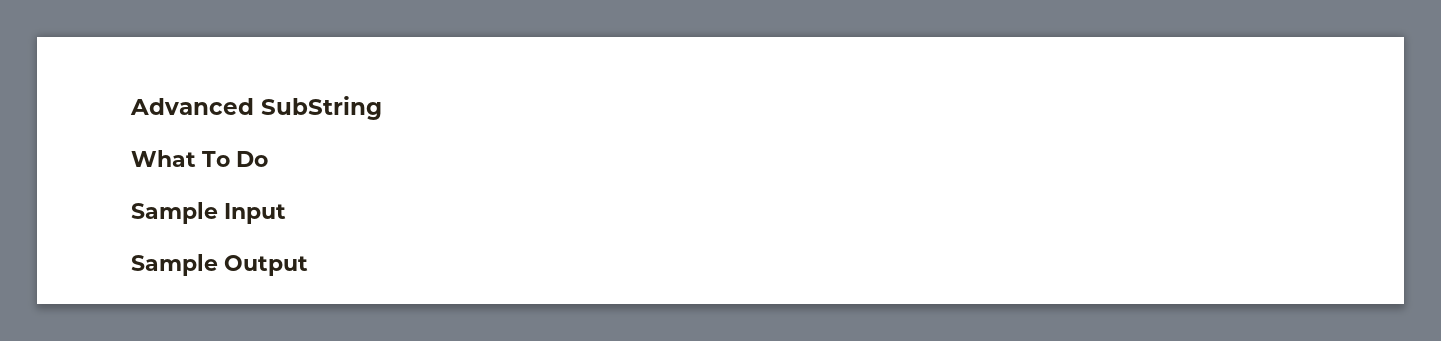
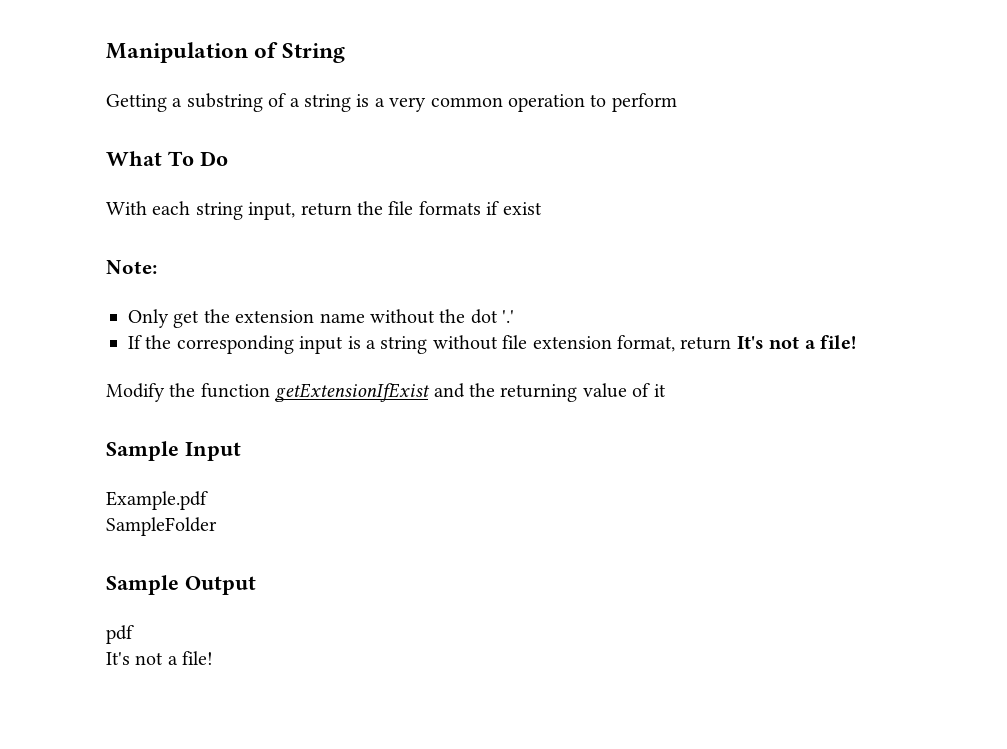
- Advanced SubString
+ Manipulation of String
+ Getting a substring of a string is a very common operation to perform
  What To Do
+ With each string input, return the file formats if exist
+ Note:
+ Only get the extension name without the dot '.'
+ If the corresponding input is a string without file extension format, return It's not a file!
+ Modify the function getExtensionIfExist and the returning value of it
+ Example.pdf
+ SampleFolder
+ pdf
+ It's not a file!

